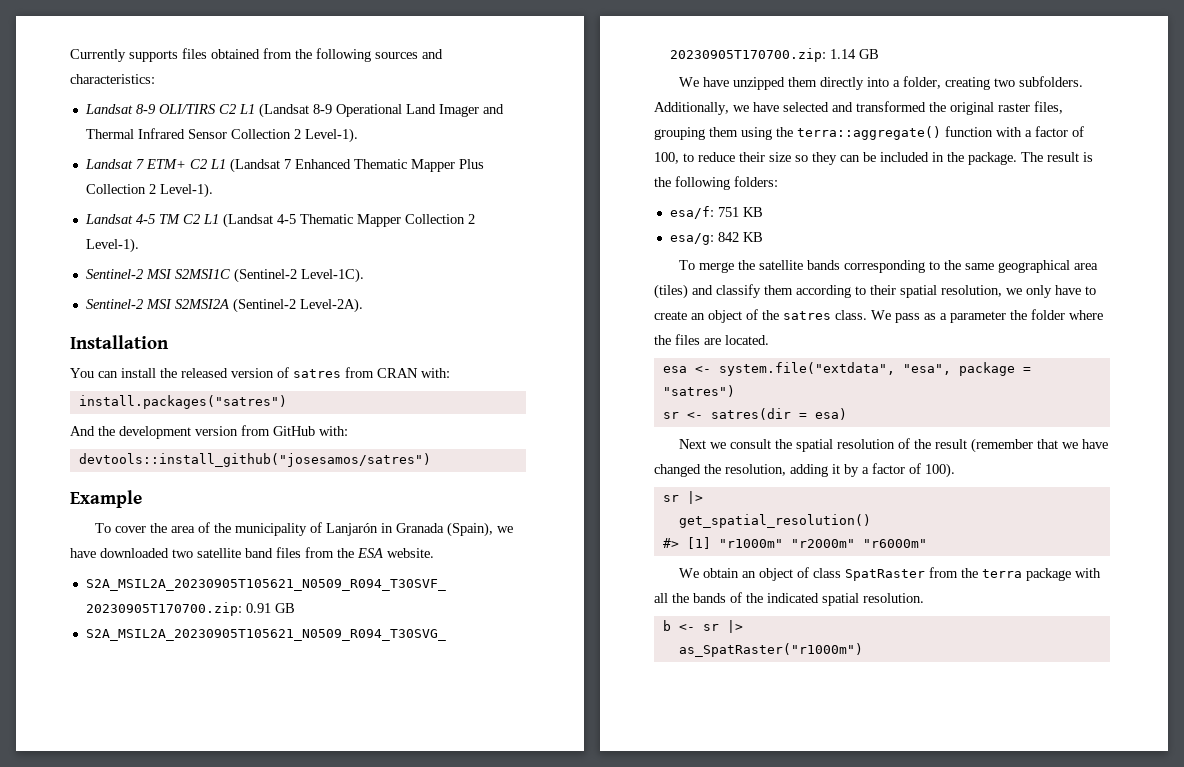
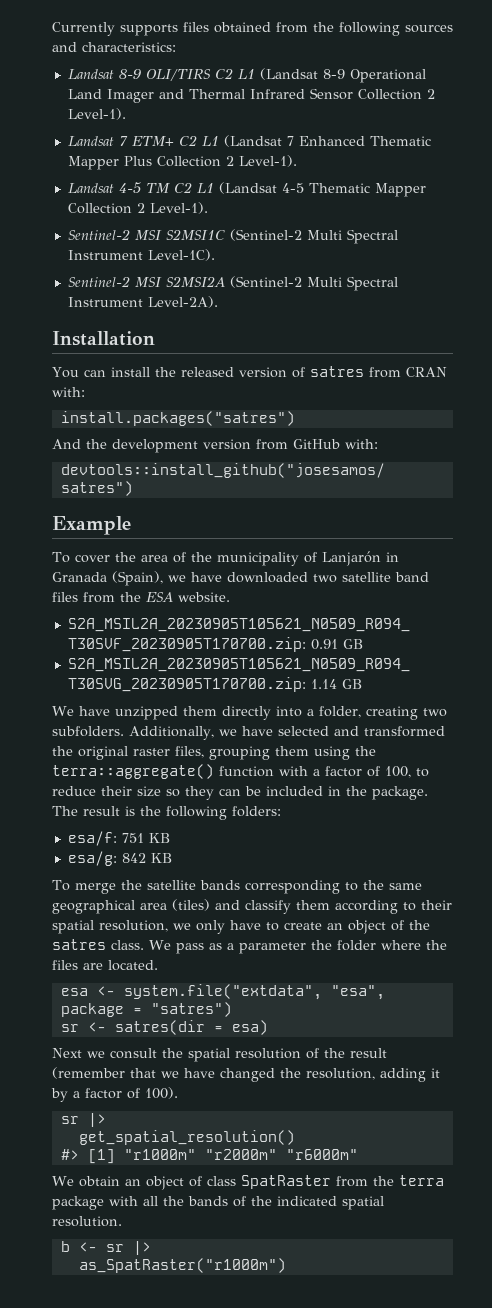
- Sentinel-2 MSI S2MSI1C (Sentinel-2 Level-1C).
+ Sentinel-2 MSI S2MSI1C (Sentinel-2 Multi Spectral Instrument Level-1C).
- Sentinel-2 MSI S2MSI2A (Sentinel-2 Level-2A).
+ Sentinel-2 MSI S2MSI2A (Sentinel-2 Multi Spectral Instrument Level-2A).

